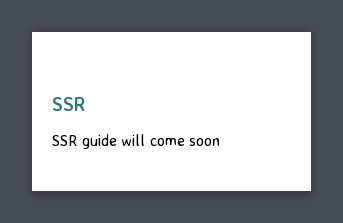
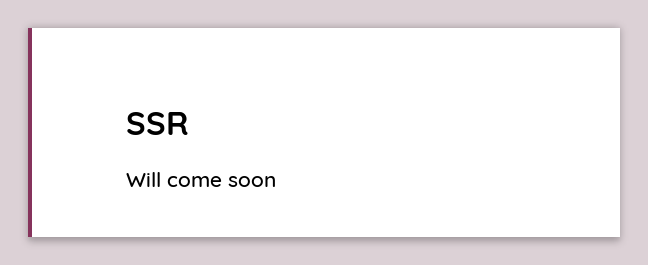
- SSR guide will come soon
+ Will come soon

